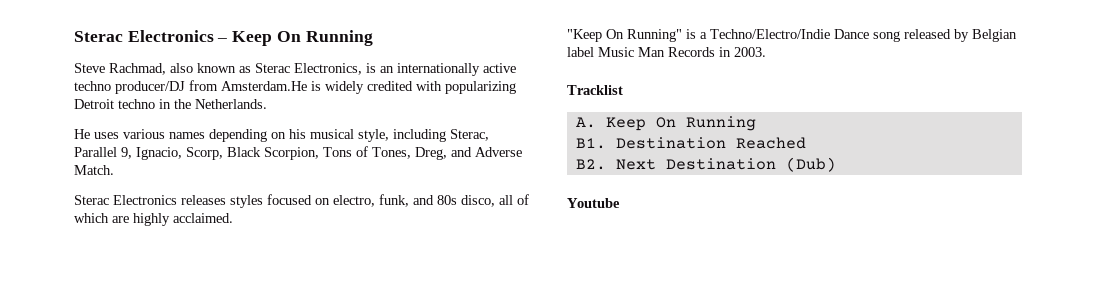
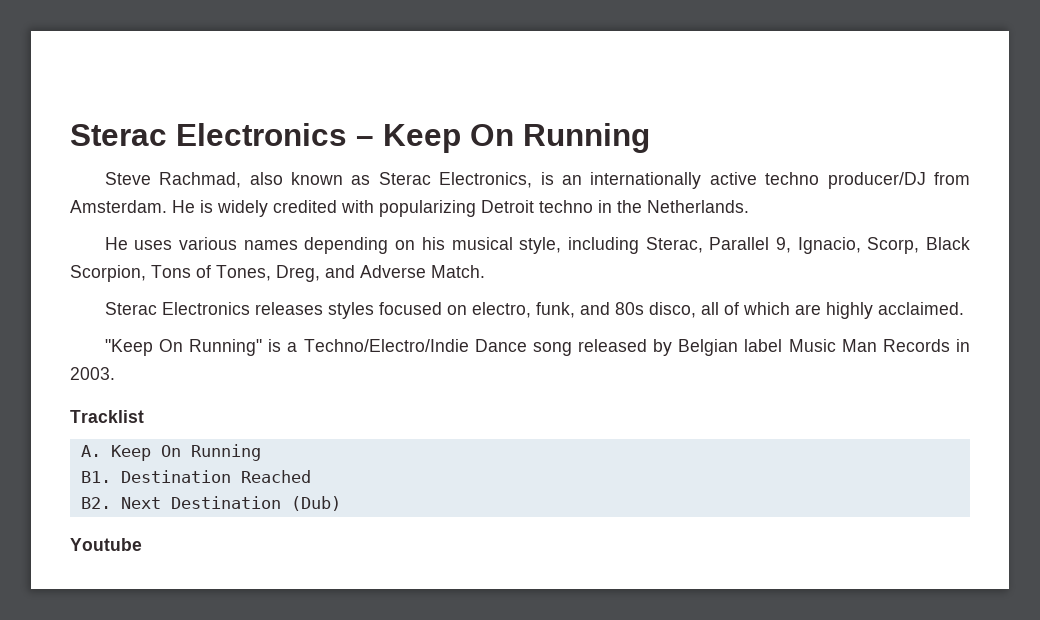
- Steve Rachmad, also known as Sterac Electronics, is an internationally active techno producer/DJ from Amsterdam.He is widely credited with popularizing Detroit techno in the Netherlands.
+ Steve Rachmad, also known as Sterac Electronics, is an internationally active techno producer/DJ from Amsterdam. He is widely credited with popularizing Detroit techno in the Netherlands.

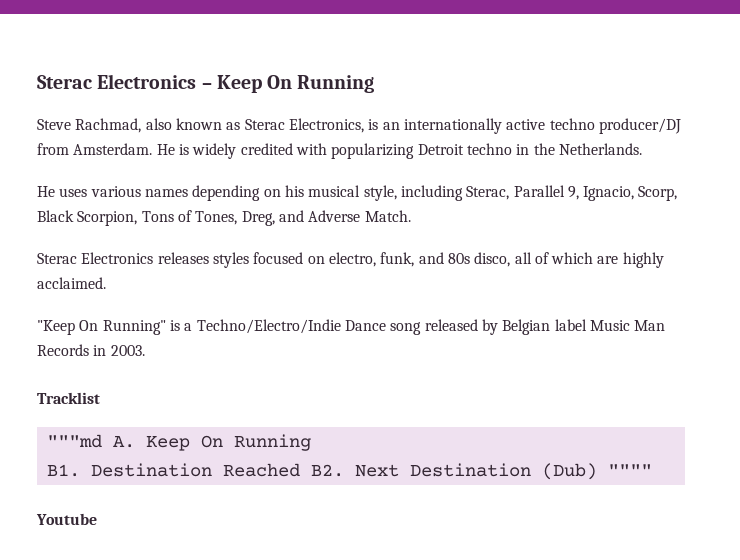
- A. Keep On Running
+ """md A. Keep On Running
- B1. Destination Reached
- B2. Next Destination (Dub)
+ B1. Destination Reached B2. Next Destination (Dub) """"

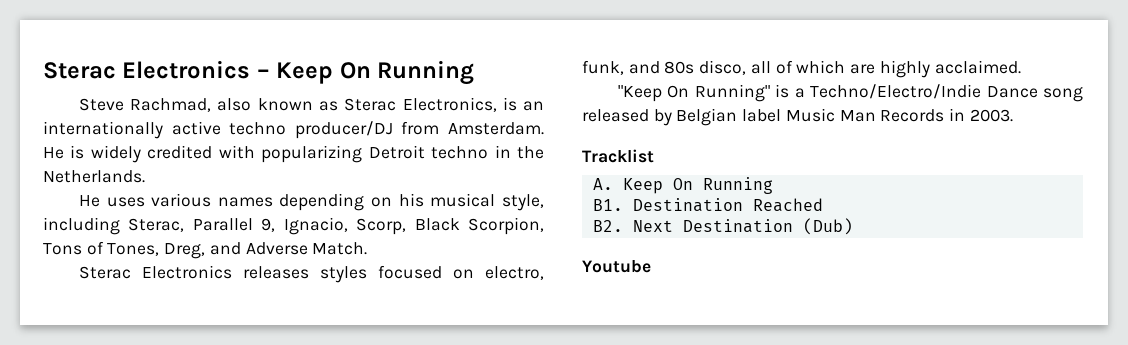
- """md A. Keep On Running
+ A. Keep On Running
- B1. Destination Reached B2. Next Destination (Dub) """"
+ B1. Destination Reached
+ B2. Next Destination (Dub)

